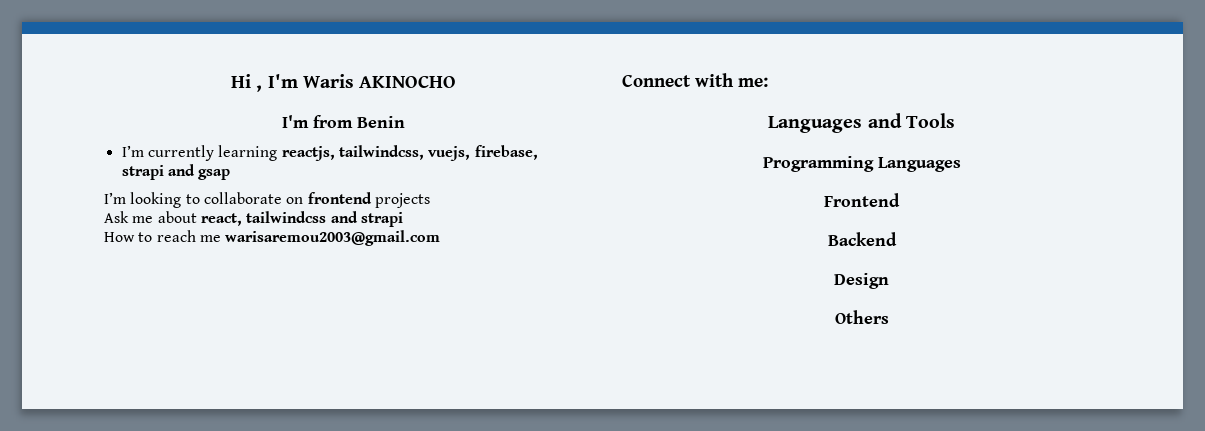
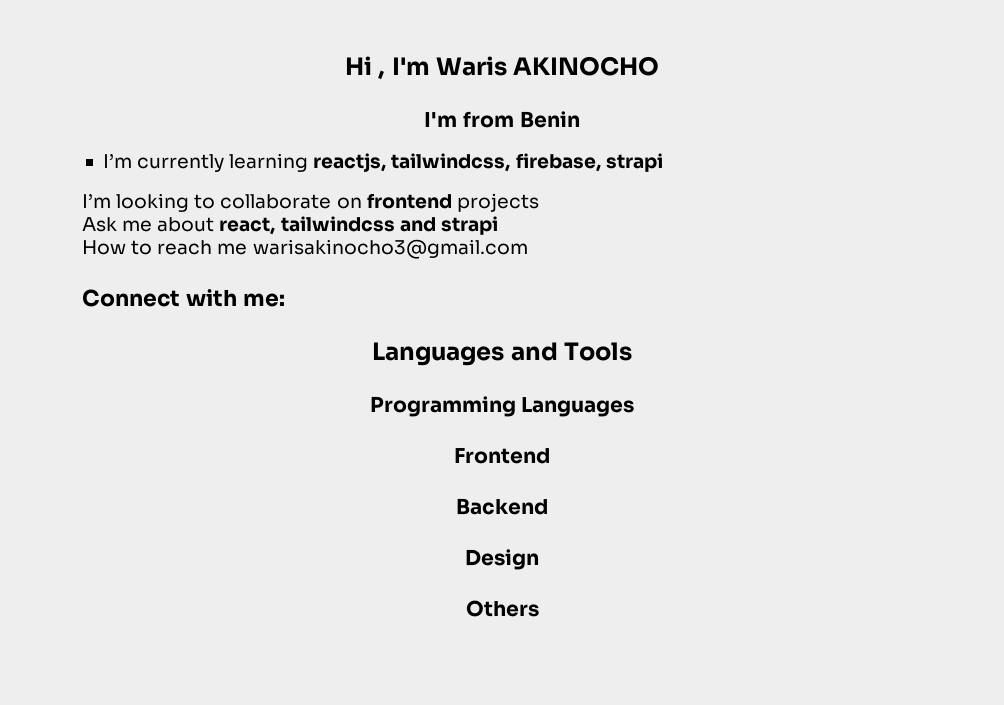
- I’m currently learning reactjs, tailwindcss, vuejs, firebase, strapi and gsap
+ I’m currently learning reactjs, tailwindcss, firebase, strapi
- How to reach me warisaremou2003@gmail.com
+ How to reach me warisakinocho3@gmail.com

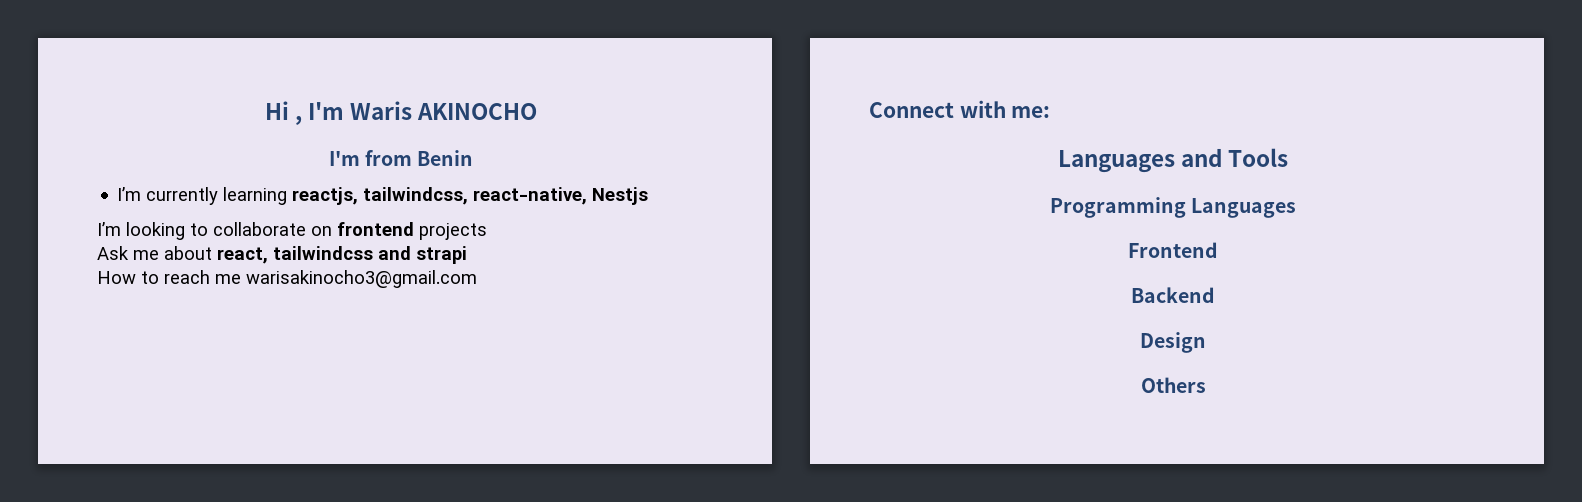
- I’m currently learning reactjs, tailwindcss, firebase, strapi
+ I’m currently learning reactjs, tailwindcss, react-native, Nestjs

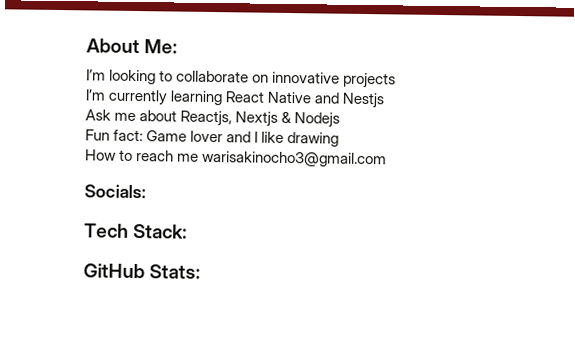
- Hi , I'm Waris AKINOCHO
- I'm from Benin
- I’m currently learning reactjs, tailwindcss, react-native, Nestjs
+ About Me:
- I’m looking to collaborate on frontend projects
+ I’m looking to collaborate on innovative projects
- Ask me about react, tailwindcss and strapi
+ I’m currently learning React Native and Nestjs
+ Ask me about Reactjs, Nextjs & Nodejs
+ Fun fact: Game lover and I like drawing
- Connect with me:
- Languages and Tools
- Programming Languages
- Frontend
- Backend
- Design
- Others
+ Socials:
+ Tech Stack:
+ GitHub Stats:

